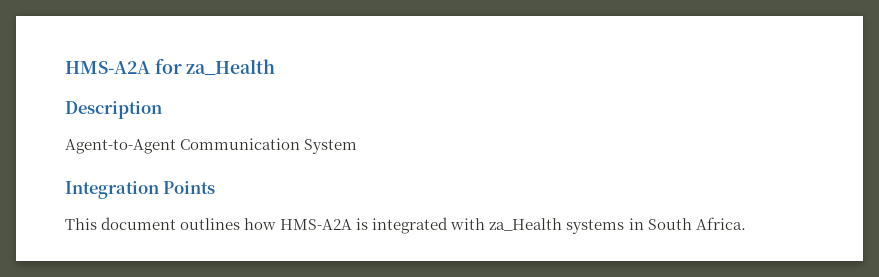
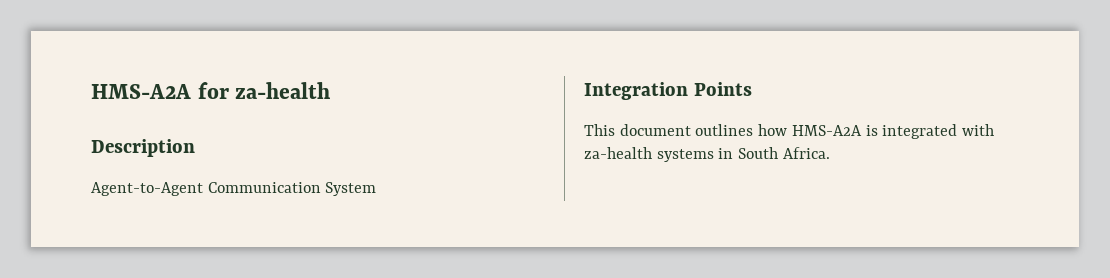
- HMS-A2A for za_Health
+ HMS-A2A for za-health
- This document outlines how HMS-A2A is integrated with za_Health systems in South Africa.
+ This document outlines how HMS-A2A is integrated with za-health systems in South Africa.

